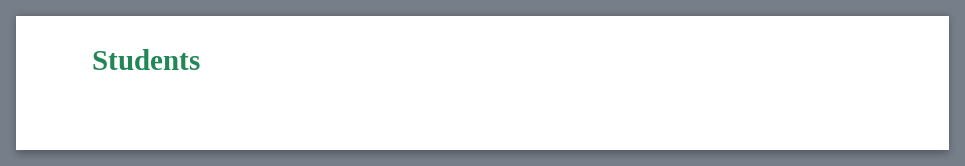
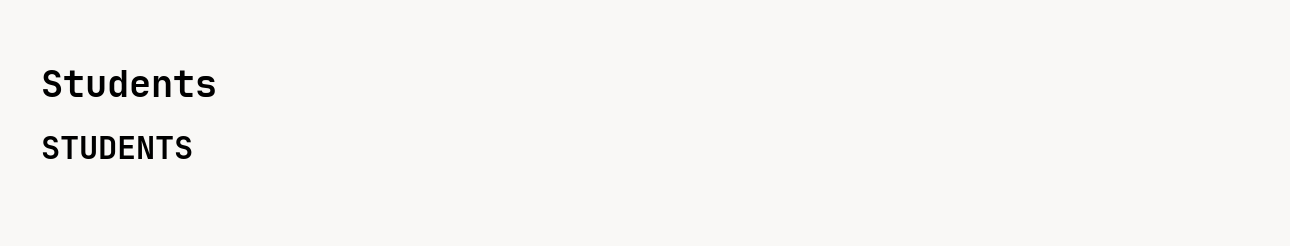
+ STUDENTS

